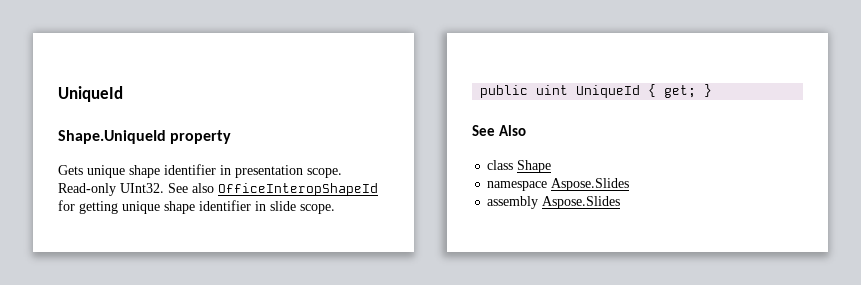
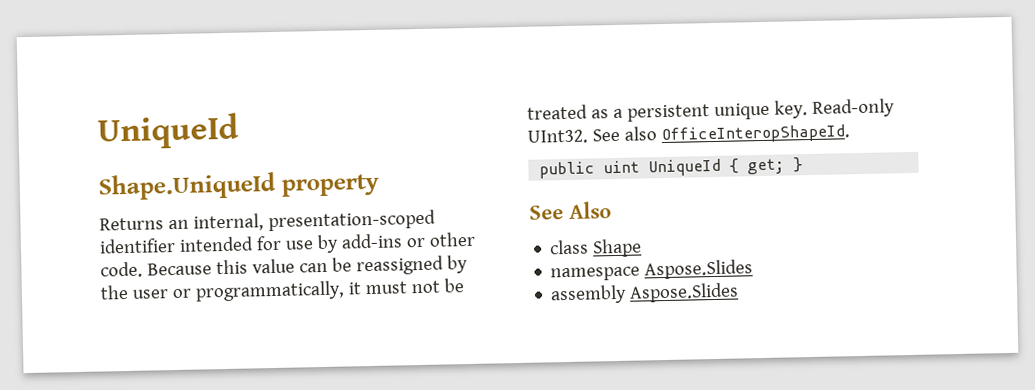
- Gets unique shape identifier in presentation scope. Read-only UInt32. See also OfficeInteropShapeId for getting unique shape identifier in slide scope.
+ Returns an internal, presentation-scoped identifier intended for use by add-ins or other code. Because this value can be reassigned by the user or programmatically, it must not be treated as a persistent unique key. Read-only UInt32. See also OfficeInteropShapeId.

